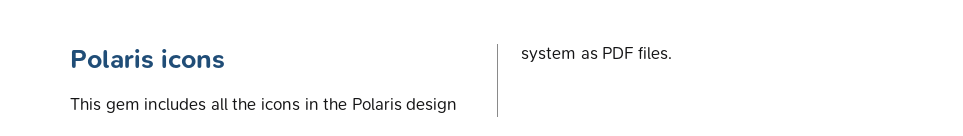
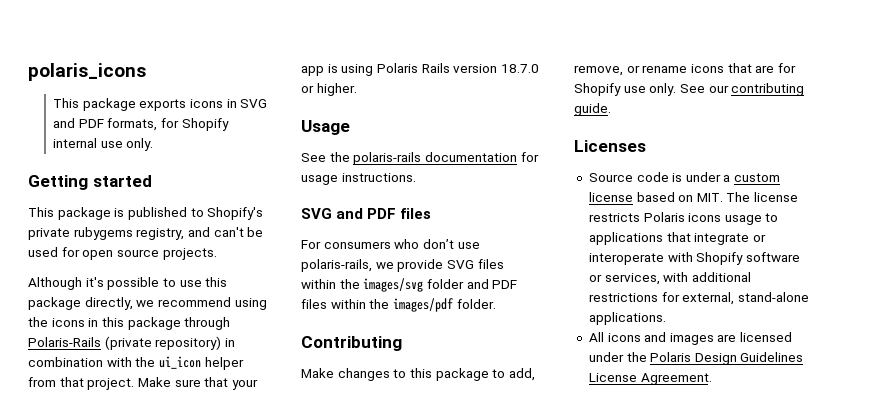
- Polaris icons
- This gem includes all the icons in the Polaris design system as PDF files.
+ polaris_icons
+ This package exports icons in SVG and PDF formats, for Shopify internal use only.
+ Getting started
+ This package is published to Shopify's private rubygems registry, and can't be used for open source projects.
+ Although it's possible to use this package directly, we recommend using the icons in this package through Polaris-Rails (private repository) in combination with the ui_icon helper from that project. Make sure that your app is using Polaris Rails version 18.7.0 or higher.
+ Usage
+ See the polaris-rails documentation for usage instructions.
+ SVG and PDF files
+ For consumers who don’t use polaris-rails, we provide SVG files within the images/svg folder and PDF files within the images/pdf folder.
+ Contributing
+ Make changes to this package to add, remove, or rename icons that are for Shopify use only. See our contributing guide.
+ Licenses
+ Source code is under a custom license based on MIT. The license restricts Polaris icons usage to applications that integrate or interoperate with Shopify software or services, with additional restrictions for external, stand-alone applications.
+ All icons and images are licensed under the Polaris Design Guidelines License Agreement.

